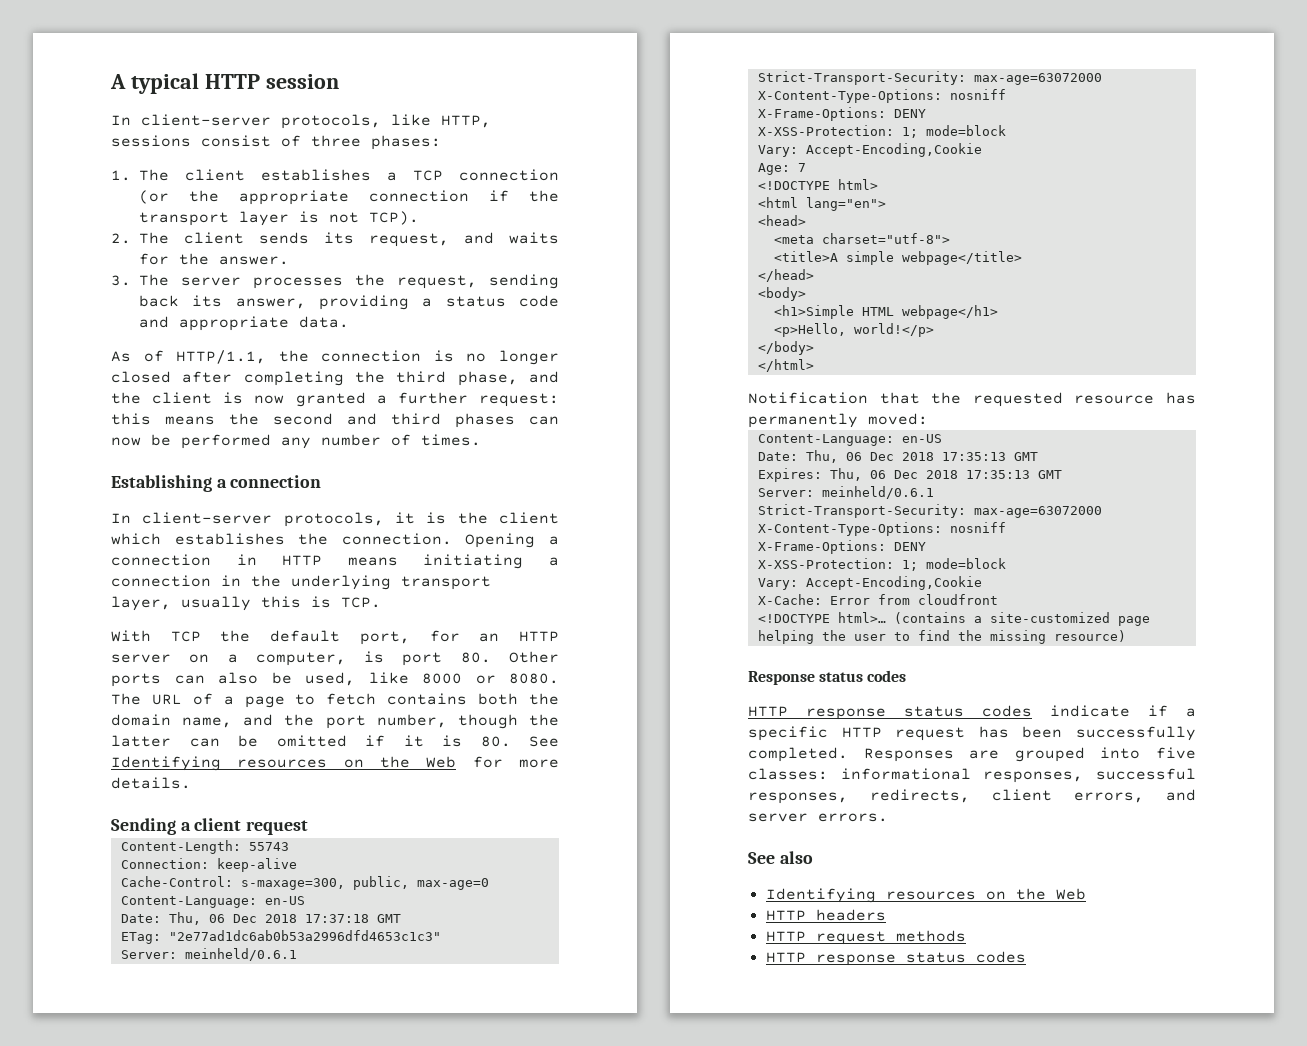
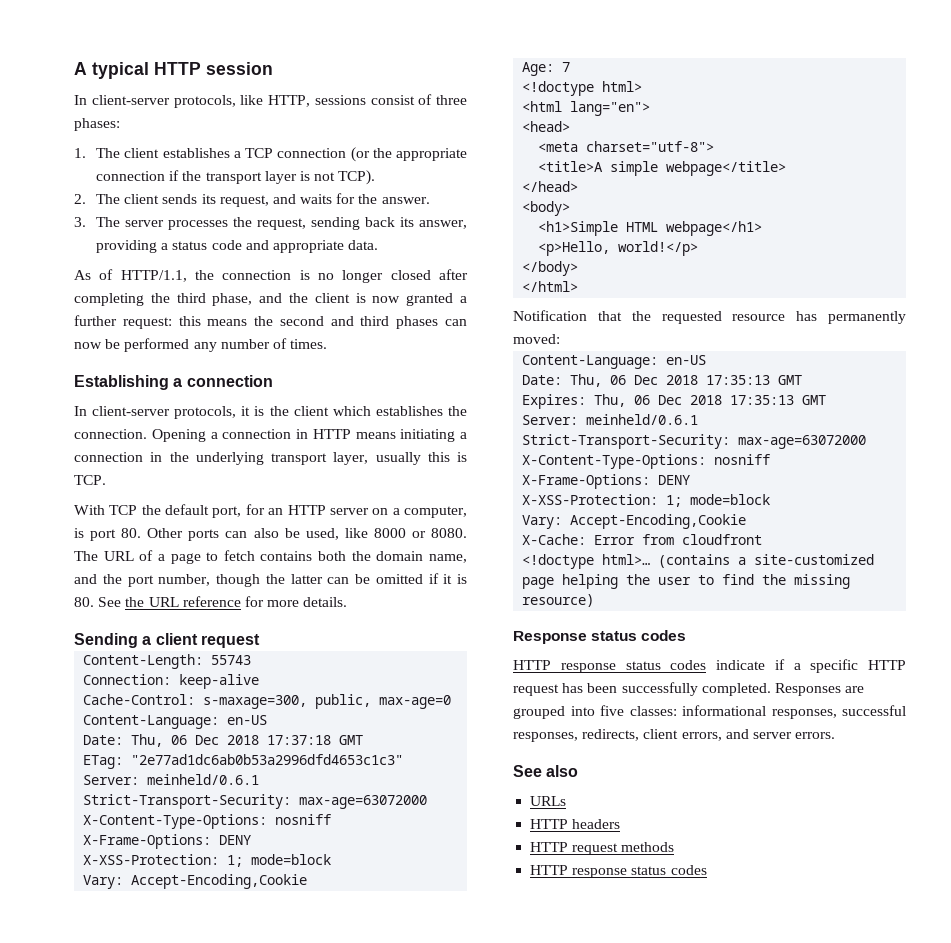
- The URL of a page to fetch contains both the domain name, and the port number, though the latter can be omitted if it is 80. See Identifying resources on the Web for more details.
+ The URL of a page to fetch contains both the domain name, and the port number, though the latter can be omitted if it is 80. See the URL reference for more details.
- <!DOCTYPE html>
+ <!doctype html>
- <!DOCTYPE html>…
+ <!doctype html>…
  See also
- Identifying resources on the Web
+ URLs

